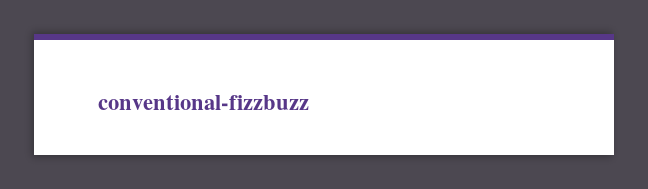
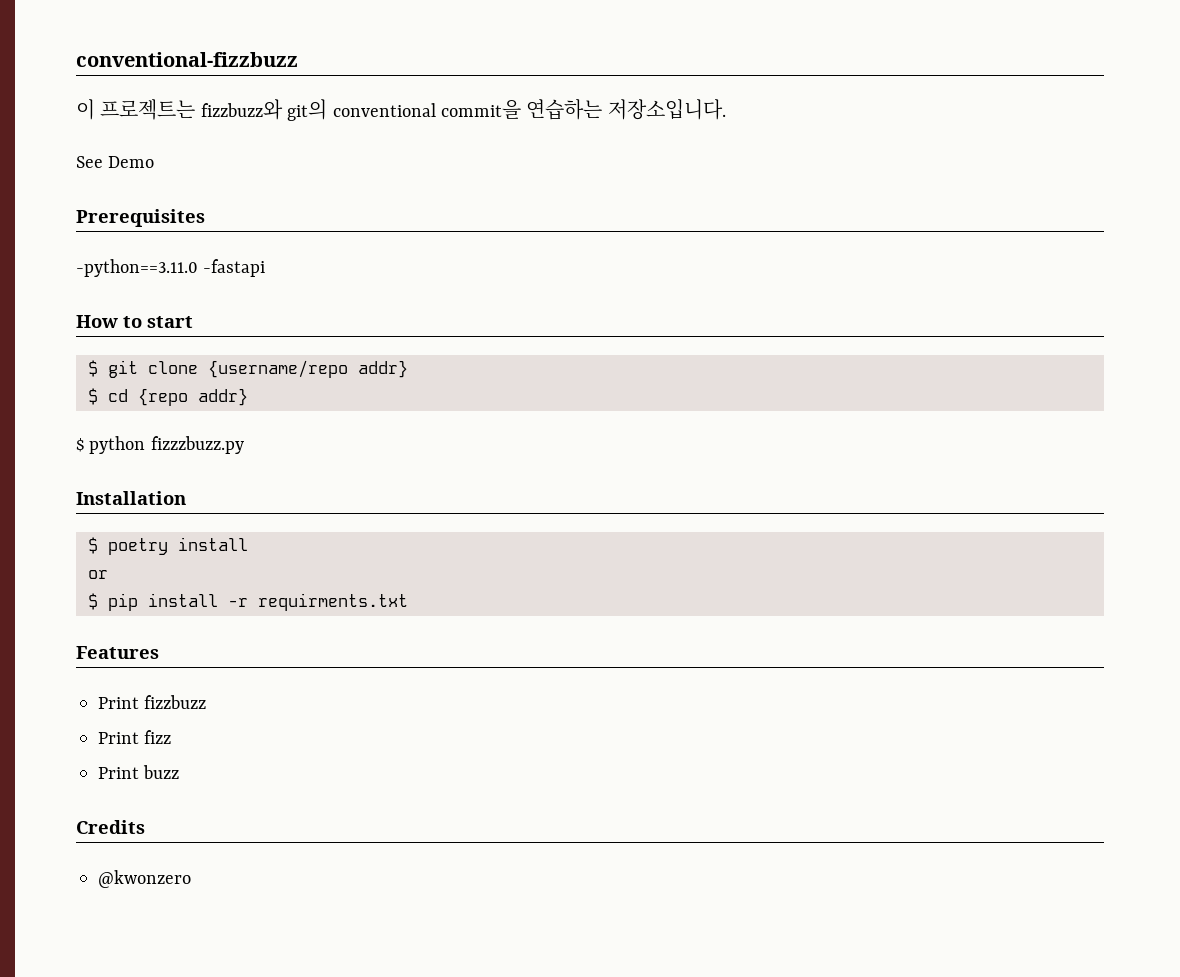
+ 이 프로젝트는 fizzbuzz와 git의 conventional commit을 연습하는 저장소입니다.
+ See Demo
+ Prerequisites
+ -python==3.11.0 -fastapi
+ How to start
+ $ git clone {username/repo addr}
+ $ cd {repo addr}
+ $ python fizzzbuzz.py
+ Installation
+ $ poetry install
+ or
+ $ pip install -r requirments.txt
+ Features
+ Print fizzbuzz
+ Print fizz
+ Print buzz
+ Credits
+ @kwonzero

